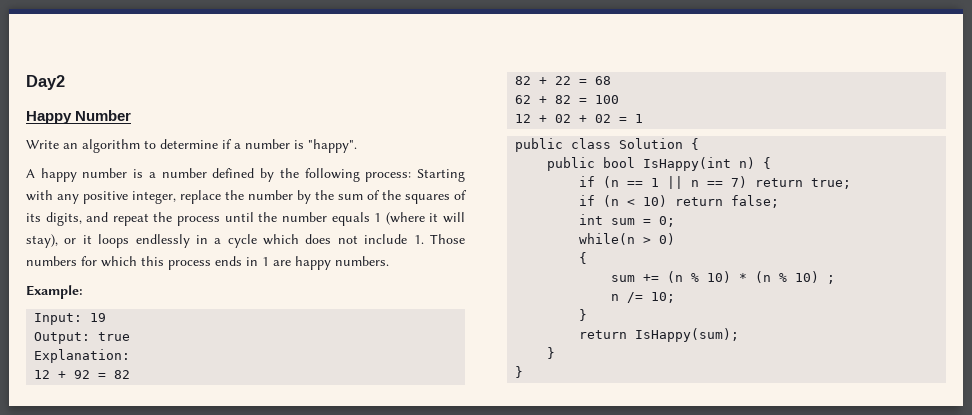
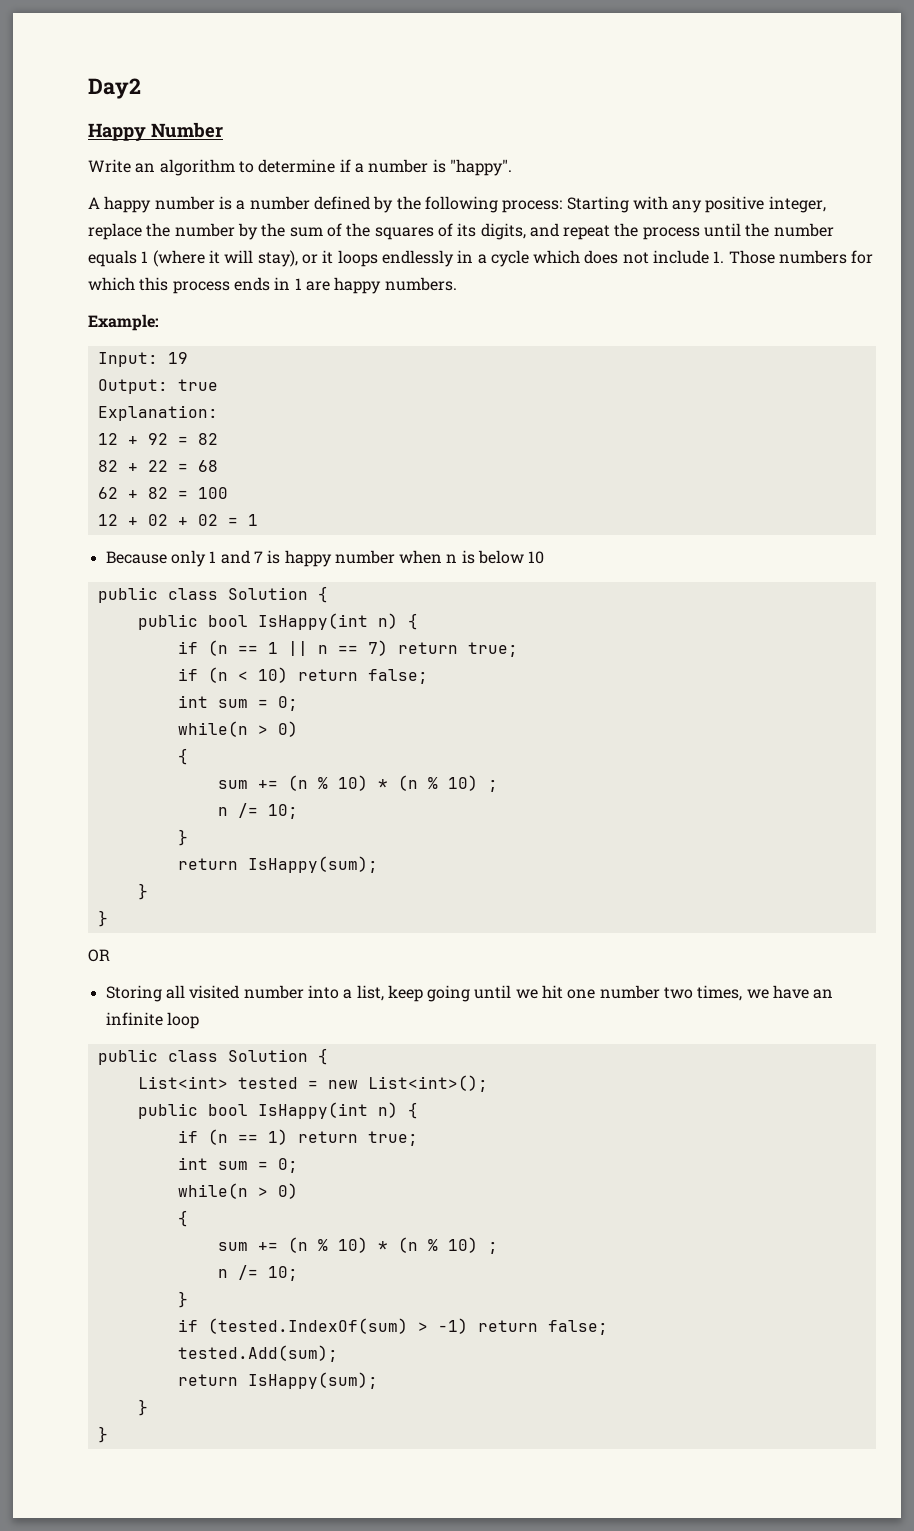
+ Because only 1 and 7 is happy number when n is below 10
+ OR
+ Storing all visited number into a list, keep going until we hit one number two times, we have an infinite loop
+ public class Solution {
+ List<int> tested = new List<int>();
+ public bool IsHappy(int n) {
+ if (n == 1) return true;
+ int sum = 0;
+ while(n > 0)
+ {
+ sum += (n % 10) * (n % 10) ;
+ n /= 10;
+ }
+ if (tested.IndexOf(sum) > -1) return false;
+ tested.Add(sum);
+ return IsHappy(sum);
+ }
+ }

